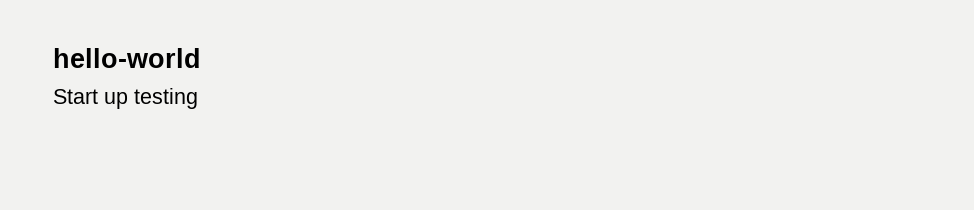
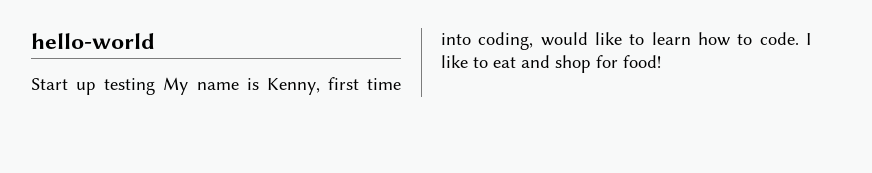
- Start up testing
+ Start up testing My name is Kenny, first time into coding, would like to learn how to code. I like to eat and shop for food!

